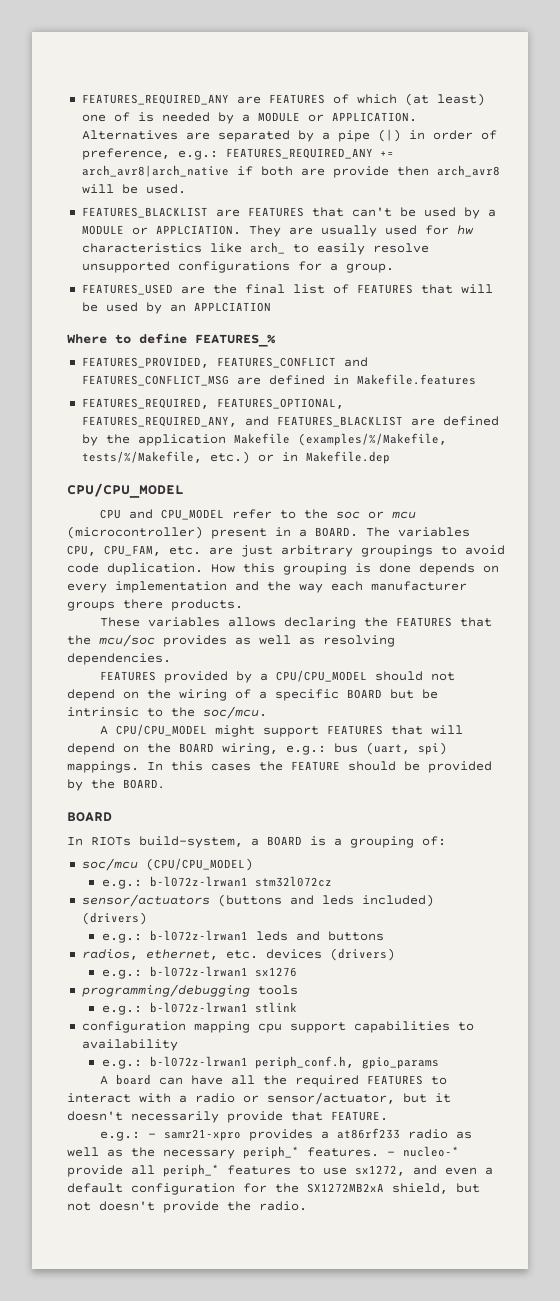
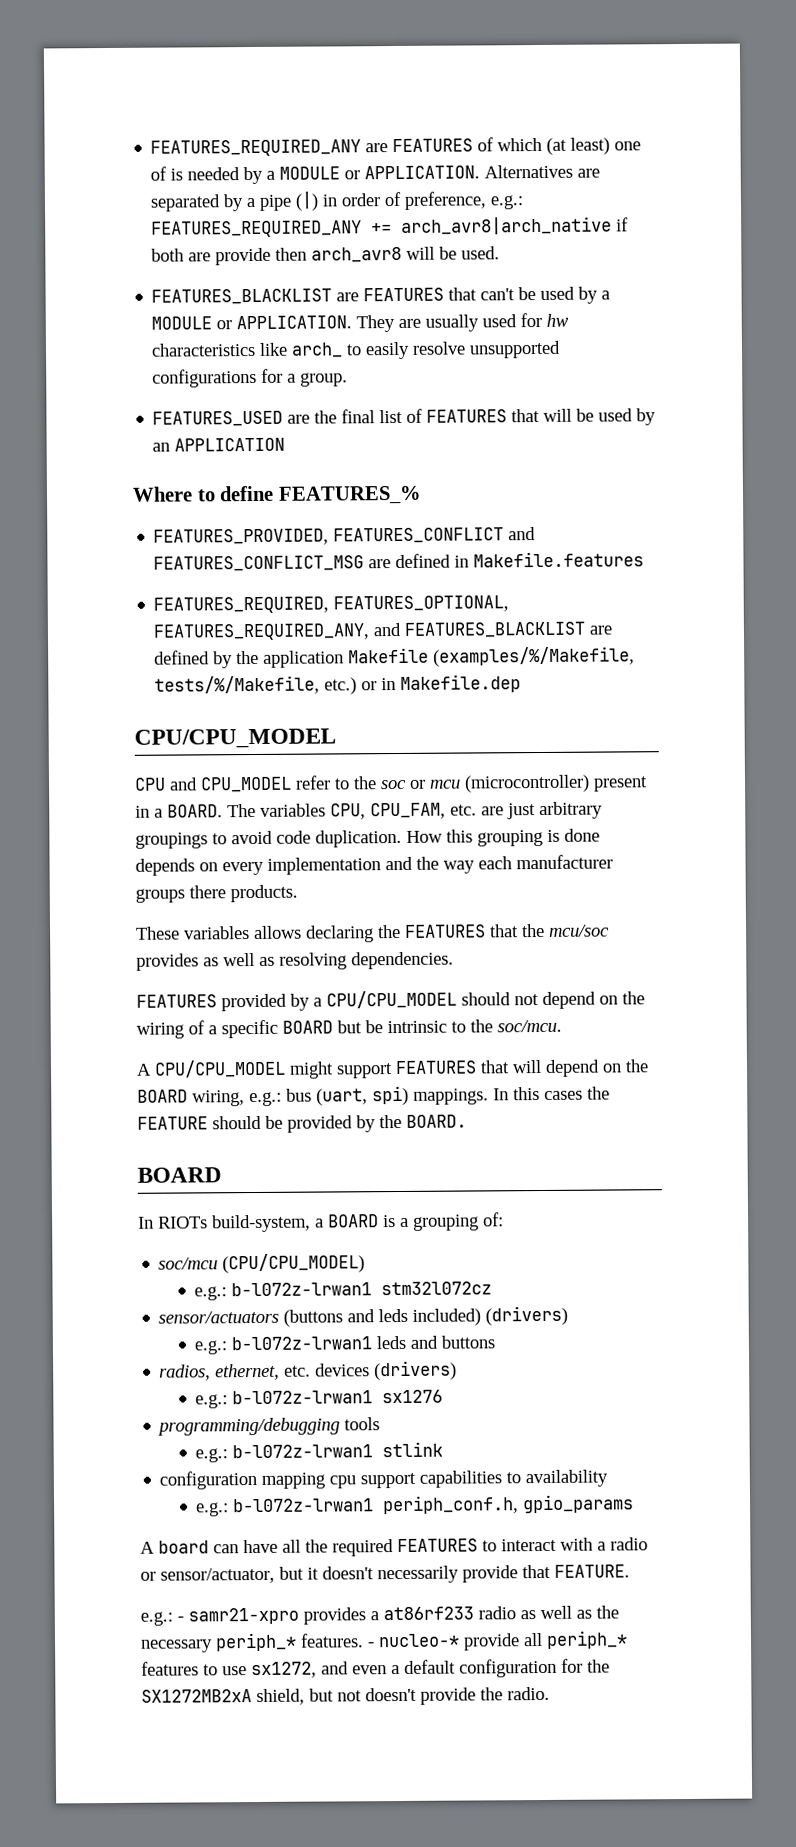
- FEATURES_BLACKLIST are FEATURES that can't be used by a MODULE or APPLCIATION.
+ FEATURES_BLACKLIST are FEATURES that can't be used by a MODULE or APPLICATION.
- FEATURES_USED are the final list of FEATURES that will be used by an APPLCIATION
+ FEATURES_USED are the final list of FEATURES that will be used by an APPLICATION

